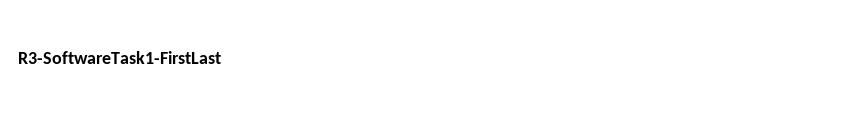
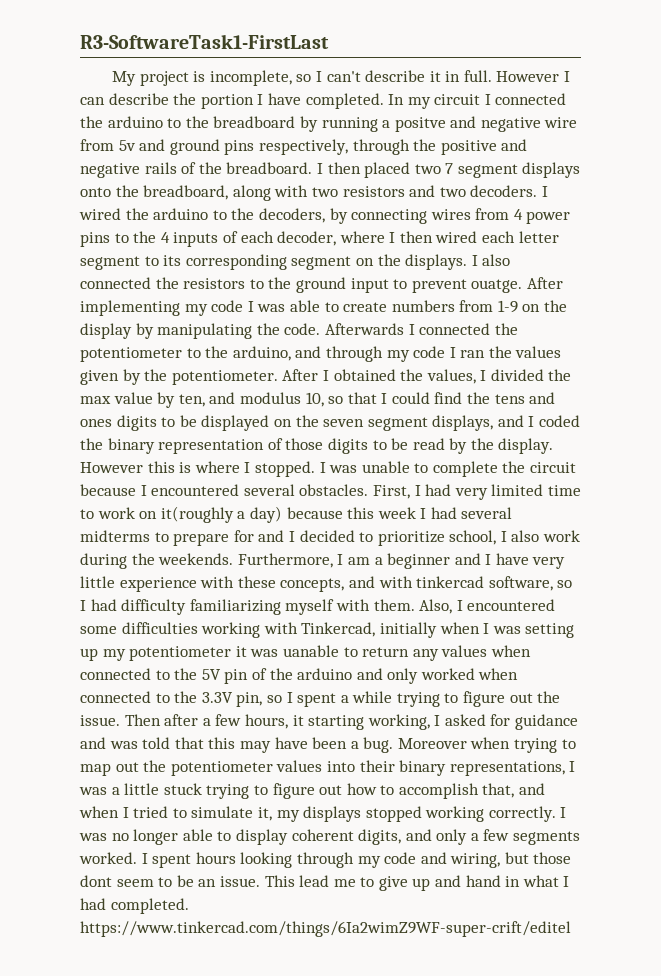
+ My project is incomplete, so I can't describe it in full. However I can describe the portion I have completed. In my circuit I connected the arduino to the breadboard by running a positve and negative wire from 5v and ground pins respectively, through the positive and negative rails of the breadboard. I then placed two 7 segment displays onto the breadboard, along with two resistors and two decoders. I wired the arduino to the decoders, by connecting wires from 4 power pins to the 4 inputs of each decoder, where I then wired each letter segment to its corresponding segment on the displays. I also connected the resistors to the ground input to prevent ouatge. After implementing my code I was able to create numbers from 1-9 on the display by manipulating the code. Afterwards I connected the potentiometer to the arduino, and through my code I ran the values given by the potentiometer. After I obtained the values, I divided the max value by ten, and modulus 10, so that I could find the tens and ones digits to be displayed on the seven segment displays, and I coded the binary representation of those digits to be read by the display. However this is where I stopped. I was unable to complete the circuit because I encountered several obstacles. First, I had very limited time to work on it(roughly a day) because this week I had several midterms to prepare for and I decided to prioritize school, I also work during the weekends. Furthermore, I am a beginner and I have very little experience with these concepts, and with tinkercad software, so I had difficulty familiarizing myself with them. Also, I encountered some difficulties working with Tinkercad, initially when I was setting up my potentiometer it was uanable to return any values when connected to the 5V pin of the arduino and only worked when connected to the 3.3V pin, so I spent a while trying to figure out the issue. Then after a few hours, it starting working, I asked for guidance and was told that this may have been a bug. Moreover when trying to map out the potentiometer values into their binary representations, I was a little stuck trying to figure out how to accomplish that, and when I tried to simulate it, my displays stopped working correctly. I was no longer able to display coherent digits, and only a few segments worked. I spent hours looking through my code and wiring, but those dont seem to be an issue. This lead me to give up and hand in what I had completed. https://www.tinkercad.com/things/6Ia2wimZ9WF-super-crift/editel

